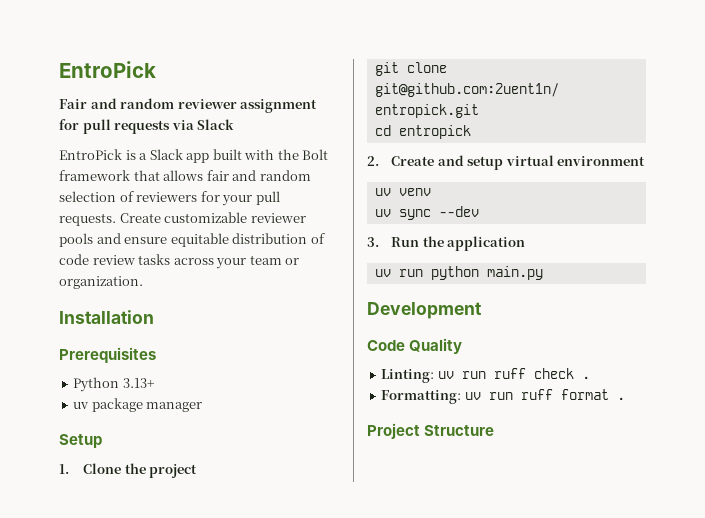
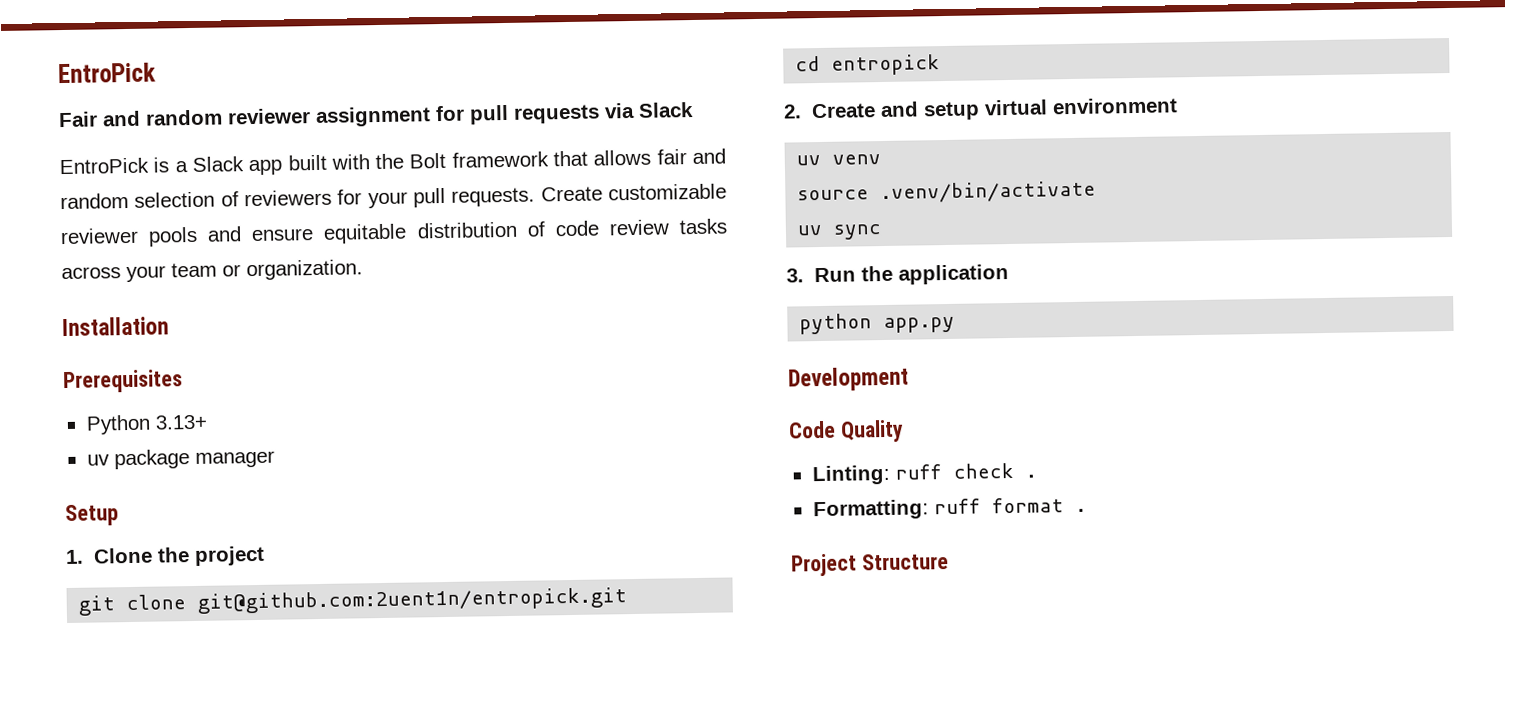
+ source .venv/bin/activate
- uv sync --dev
+ uv sync
- uv run python main.py
+ python app.py
- Linting: uv run ruff check .
+ Linting: ruff check .
- Formatting: uv run ruff format .
+ Formatting: ruff format .

